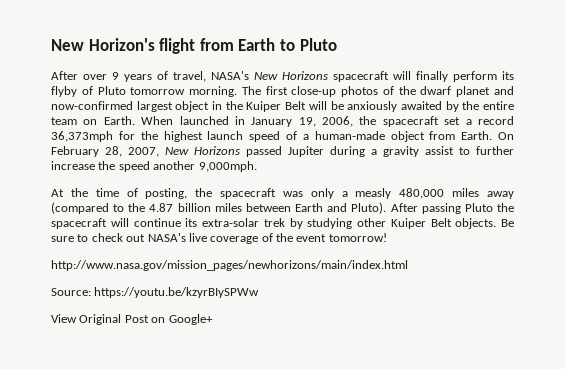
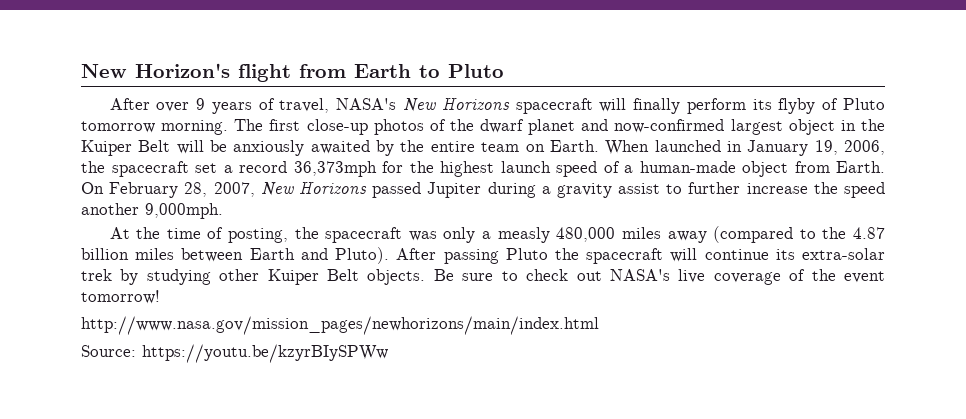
- View Original Post on Google+

